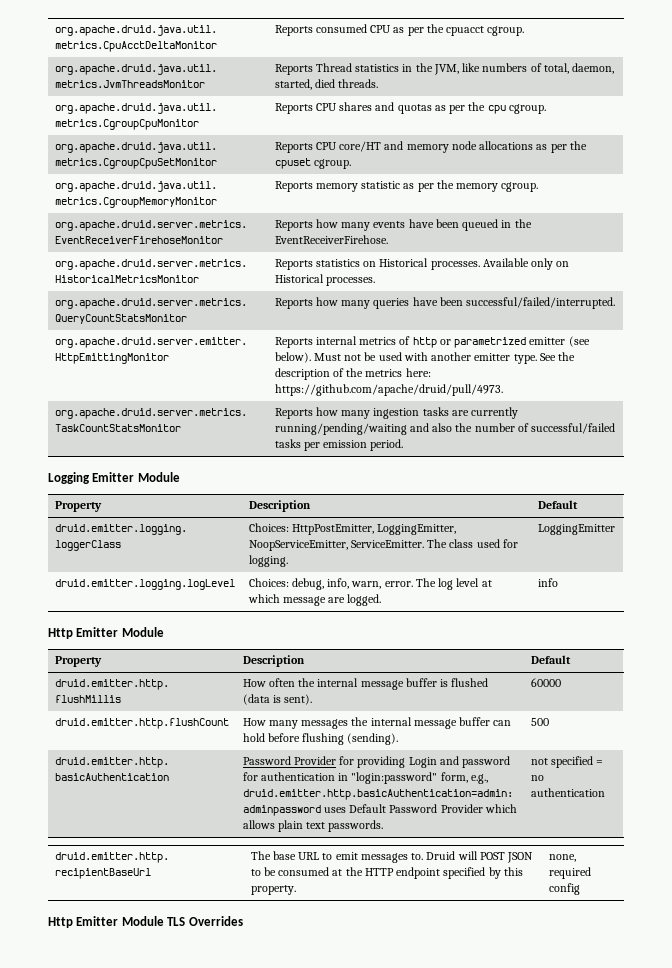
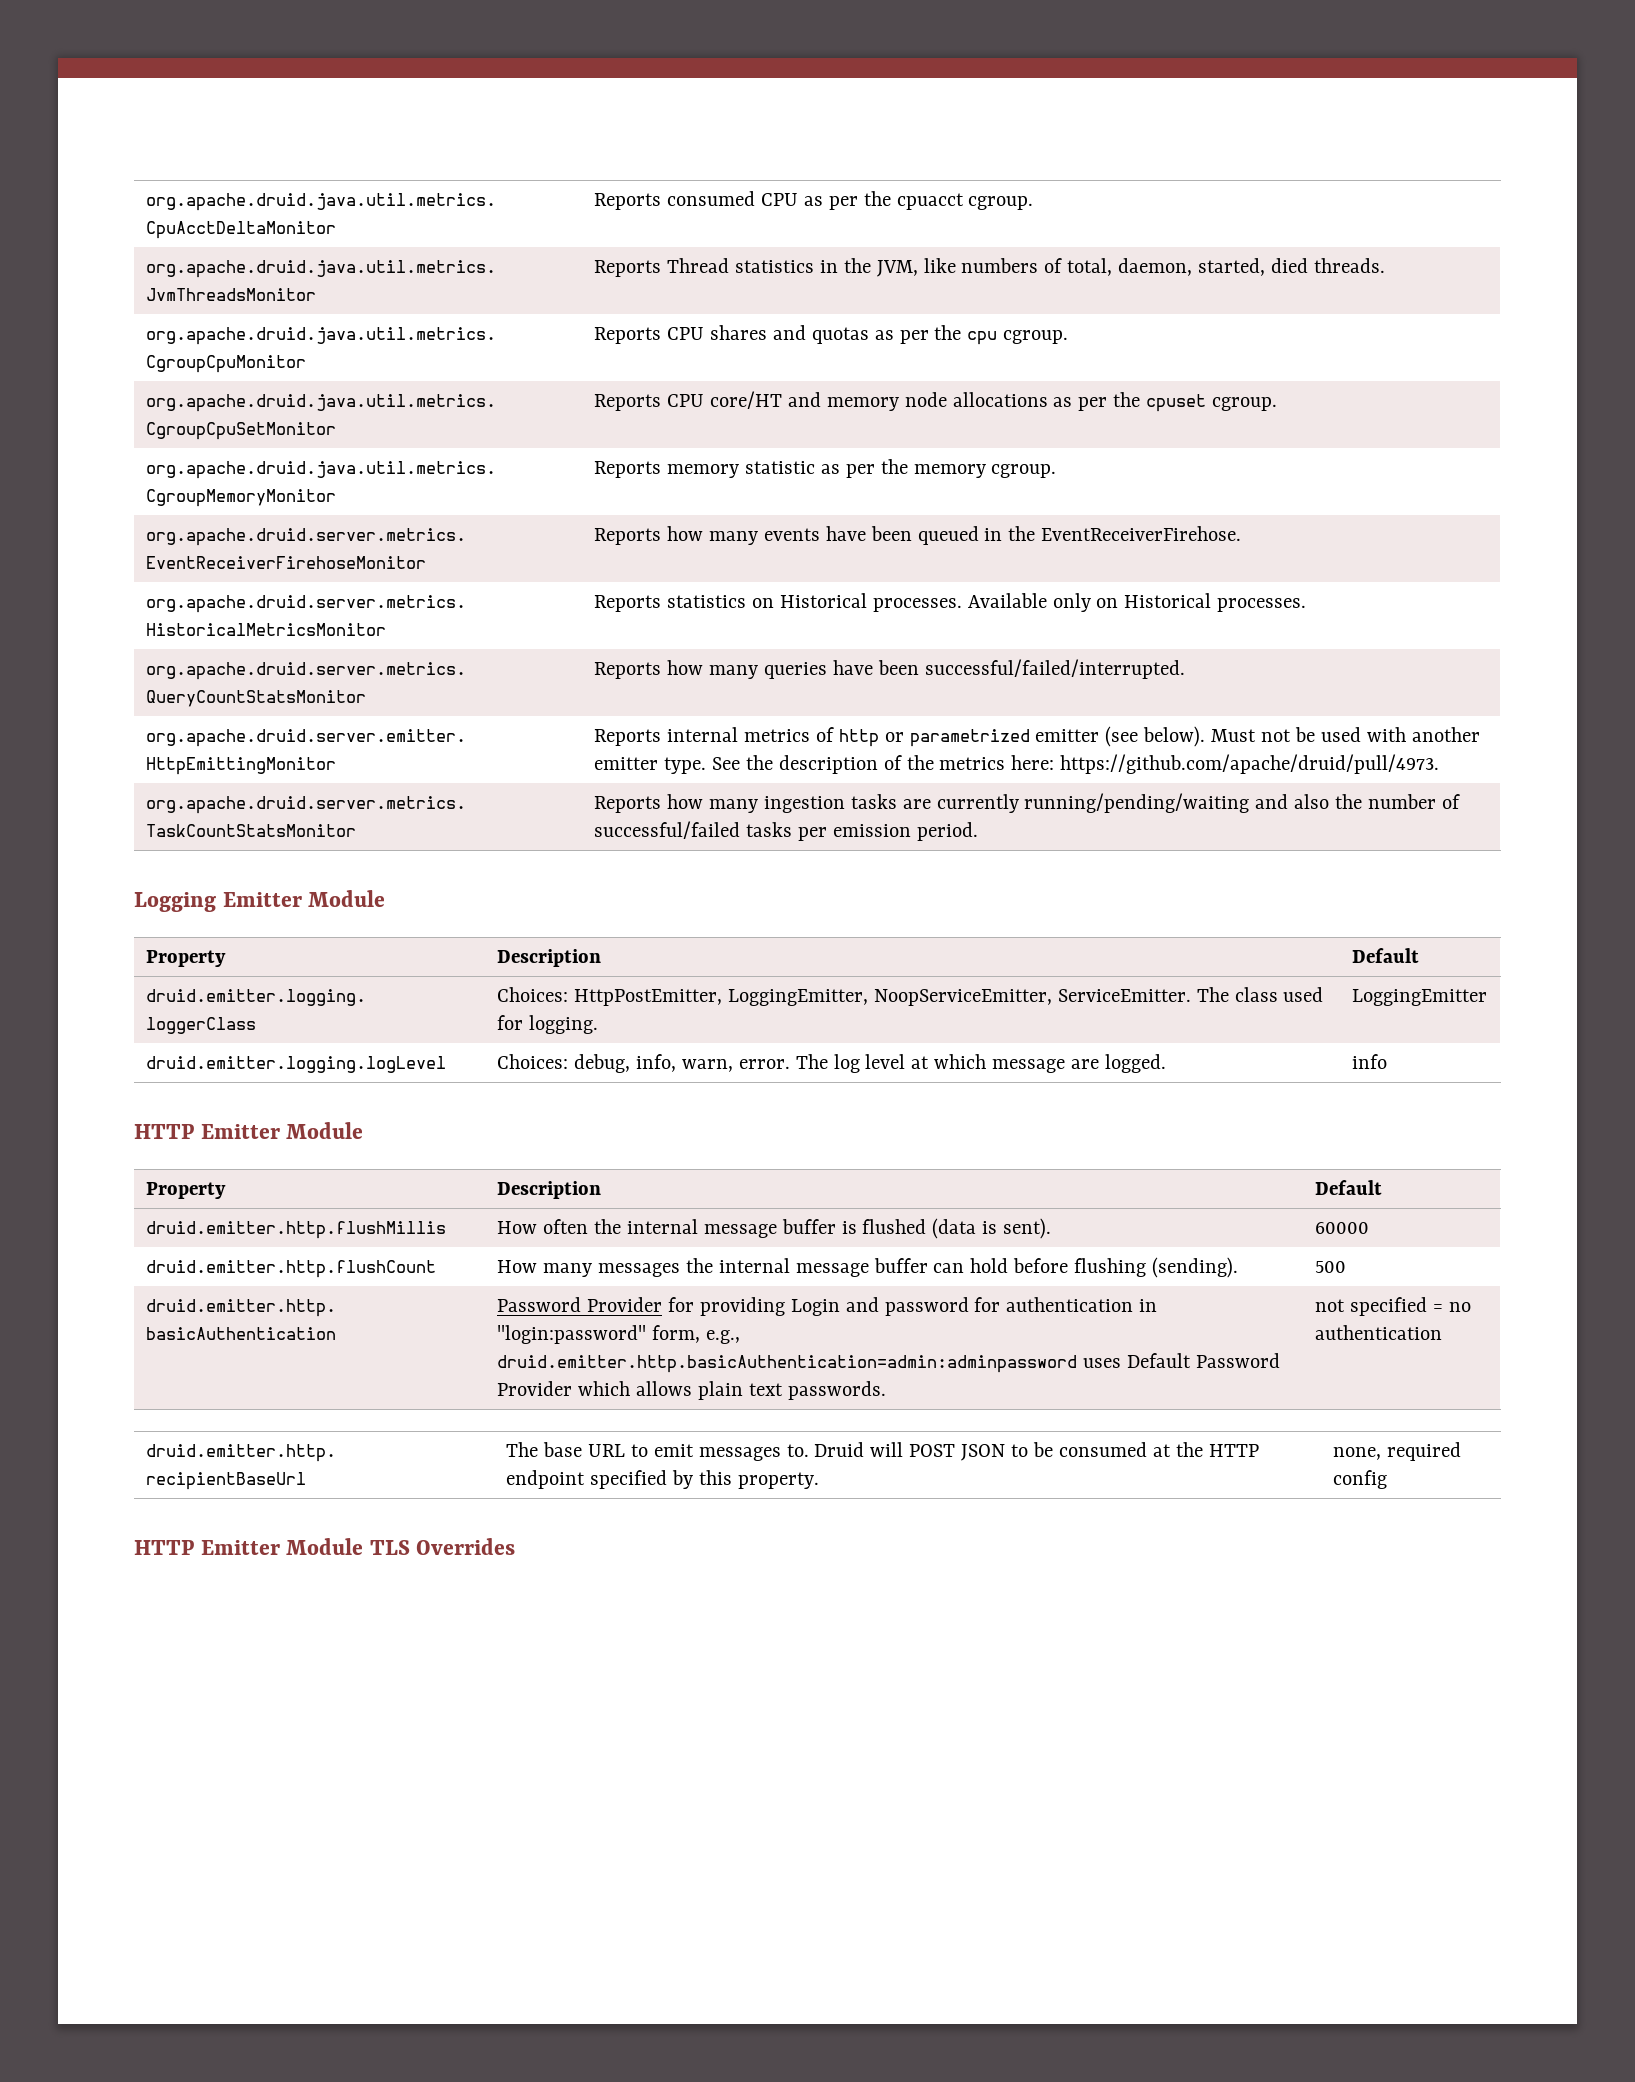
  druid.emitter.logging.logLevel | Choices: debug, info, warn, error. The log level at which message are logged. | info
- Http Emitter Module
+ HTTP Emitter Module
- Http Emitter Module TLS Overrides
+ HTTP Emitter Module TLS Overrides

